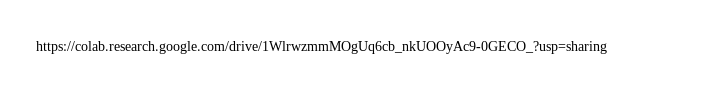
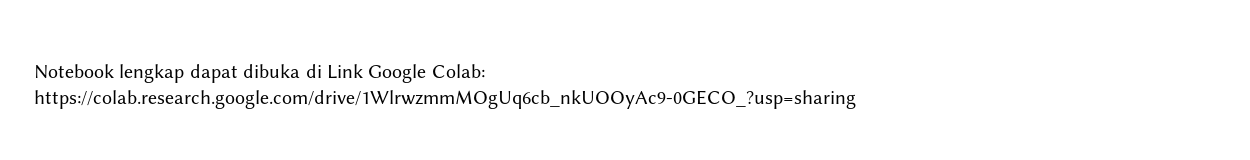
- https://colab.research.google.com/drive/1WlrwzmmMOgUq6cb_nkUOOyAc9-0GECO_?usp=sharing
+ Notebook lengkap dapat dibuka di Link Google Colab: https://colab.research.google.com/drive/1WlrwzmmMOgUq6cb_nkUOOyAc9-0GECO_?usp=sharing

